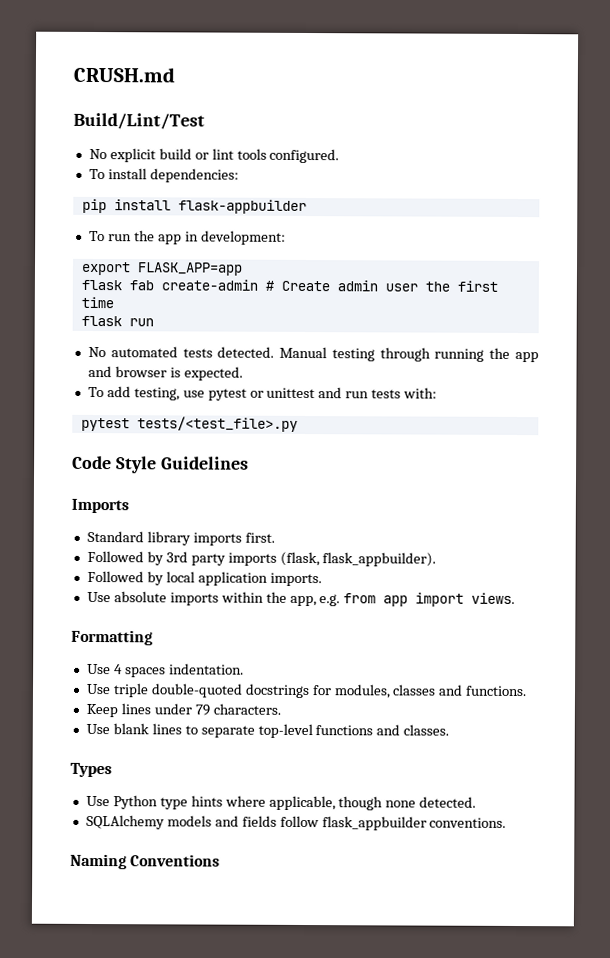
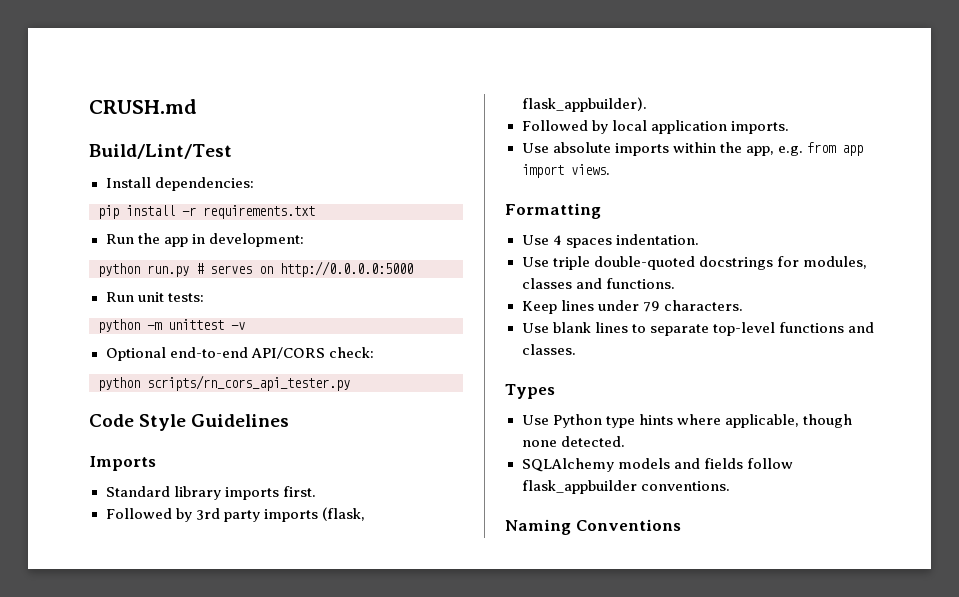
- No explicit build or lint tools configured.
- To install dependencies:
+ Install dependencies:
- pip install flask-appbuilder
- To run the app in development:
+ pip install -r requirements.txt
+ Run the app in development:
- export FLASK_APP=app
- flask fab create-admin # Create admin user the first time
- flask run
- No automated tests detected. Manual testing through running the app and browser is expected.
- To add testing, use pytest or unittest and run tests with:
- pytest tests/<test_file>.py
+ python run.py # serves on http://0.0.0.0:5000
+ Run unit tests:
+ python -m unittest -v
+ Optional end-to-end API/CORS check:
+ python scripts/rn_cors_api_tester.py

